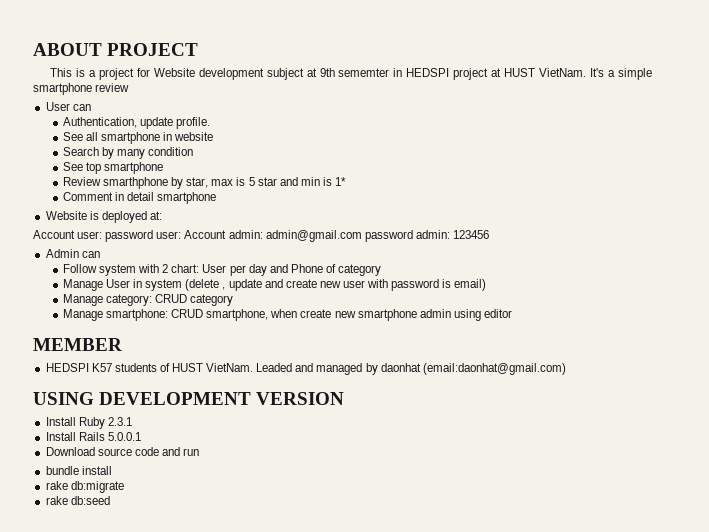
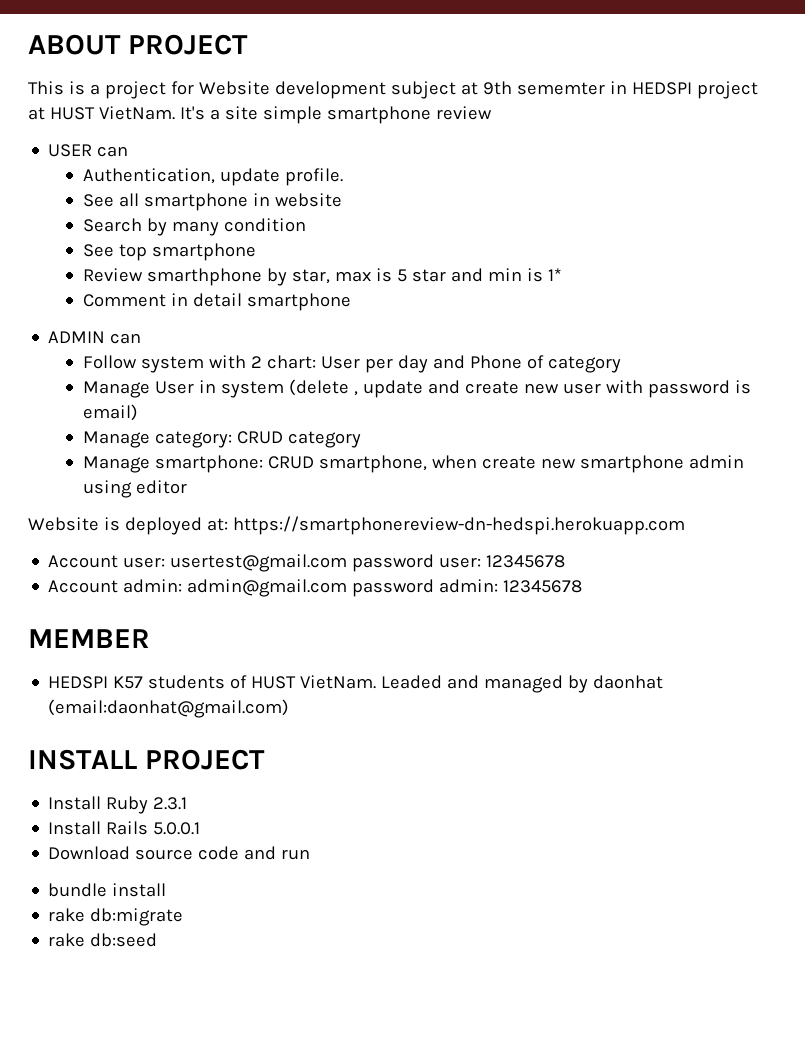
- It's a simple smartphone review
+ It's a site simple smartphone review
- User can
+ USER can
- Website is deployed at:
- Account user: password user: Account admin: admin@gmail.com password admin: 123456
- Admin can
+ ADMIN can
+ Website is deployed at: https://smartphonereview-dn-hedspi.herokuapp.com
+ Account user: usertest@gmail.com password user: 12345678
+ Account admin: admin@gmail.com password admin: 12345678
- USING DEVELOPMENT VERSION
+ INSTALL PROJECT

